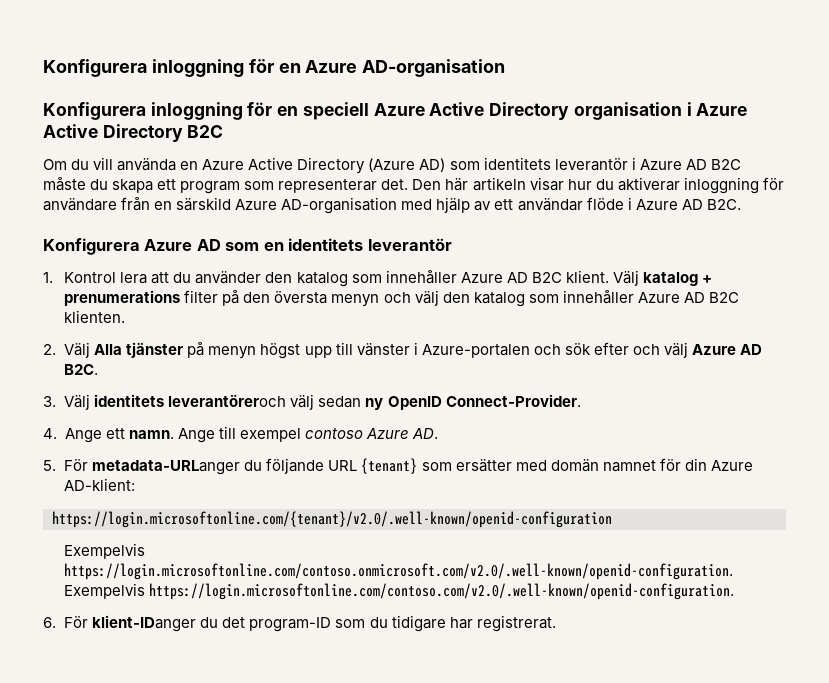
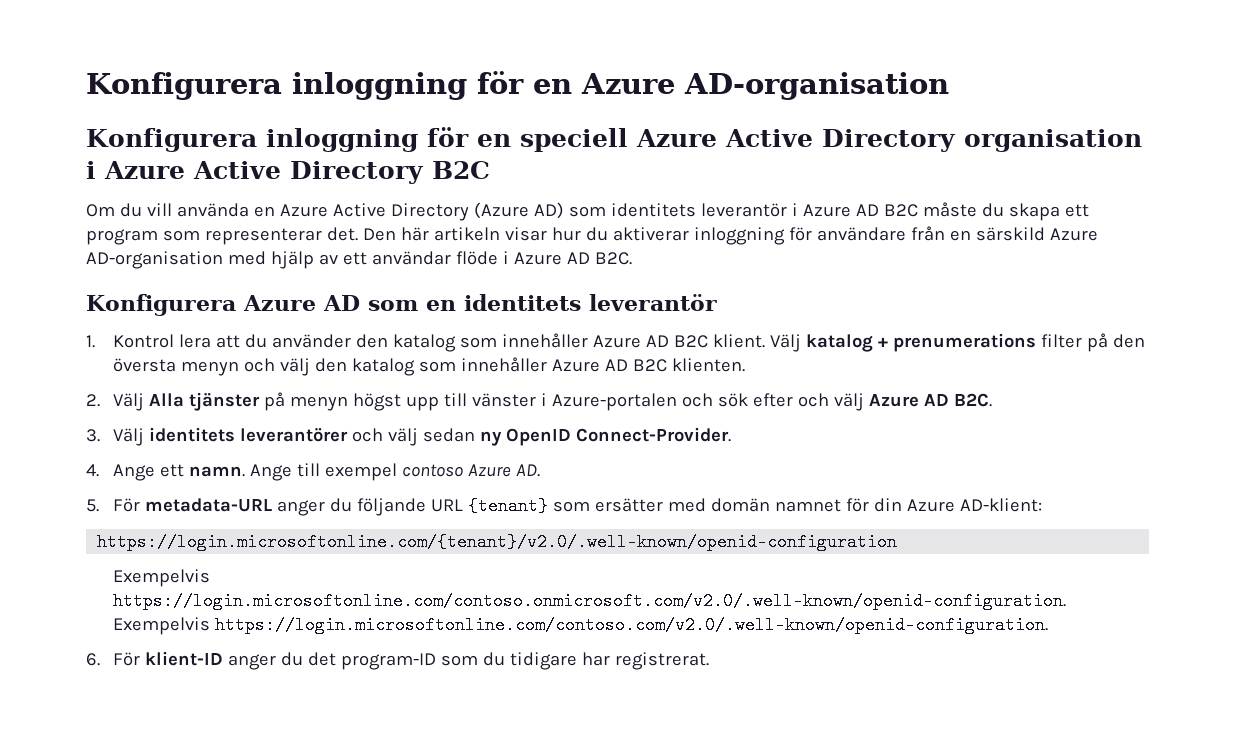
- 3. Välj identitets leverantöreroch välj sedan ny OpenID Connect-Provider.
+ 3. Välj identitets leverantörer och välj sedan ny OpenID Connect-Provider.
- 5. För metadata-URLanger du följande URL {tenant} som ersätter med domän namnet för din Azure AD-klient:
+ 5. För metadata-URL anger du följande URL {tenant} som ersätter med domän namnet för din Azure AD-klient:
- 6. För klient-IDanger du det program-ID som du tidigare har registrerat.
+ 6. För klient-ID anger du det program-ID som du tidigare har registrerat.

